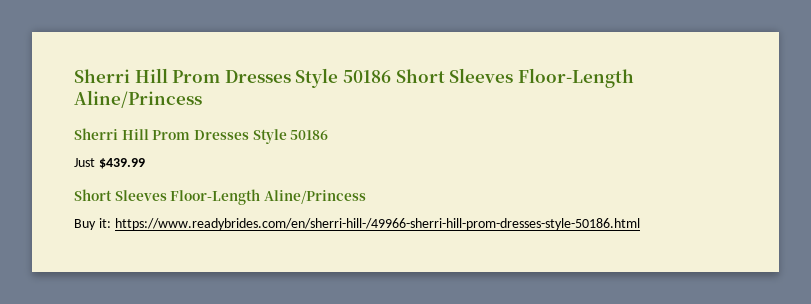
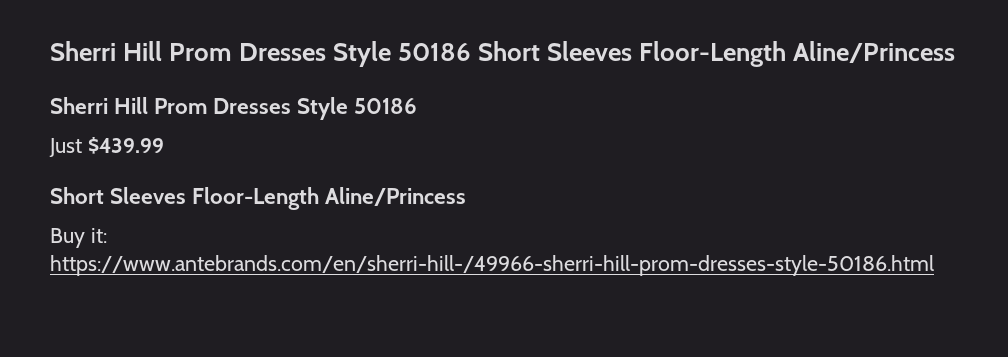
- Buy it: https://www.readybrides.com/en/sherri-hill-/49966-sherri-hill-prom-dresses-style-50186.html
+ Buy it: https://www.antebrands.com/en/sherri-hill-/49966-sherri-hill-prom-dresses-style-50186.html

